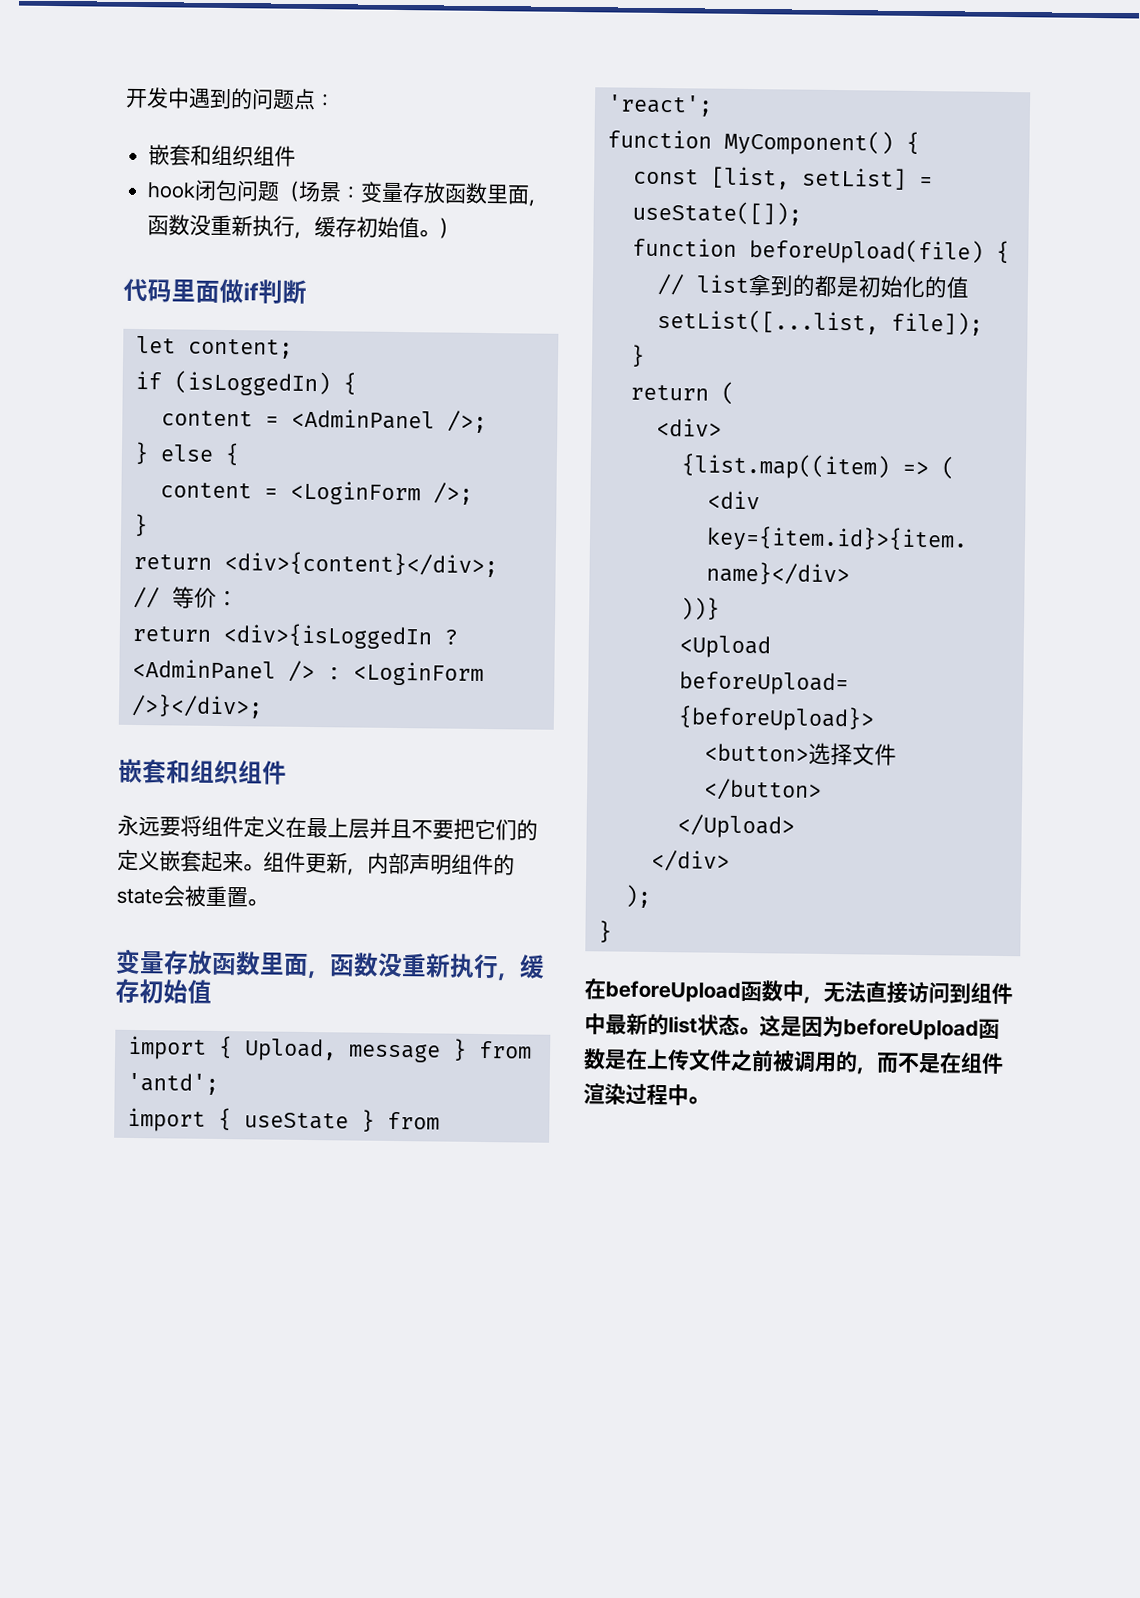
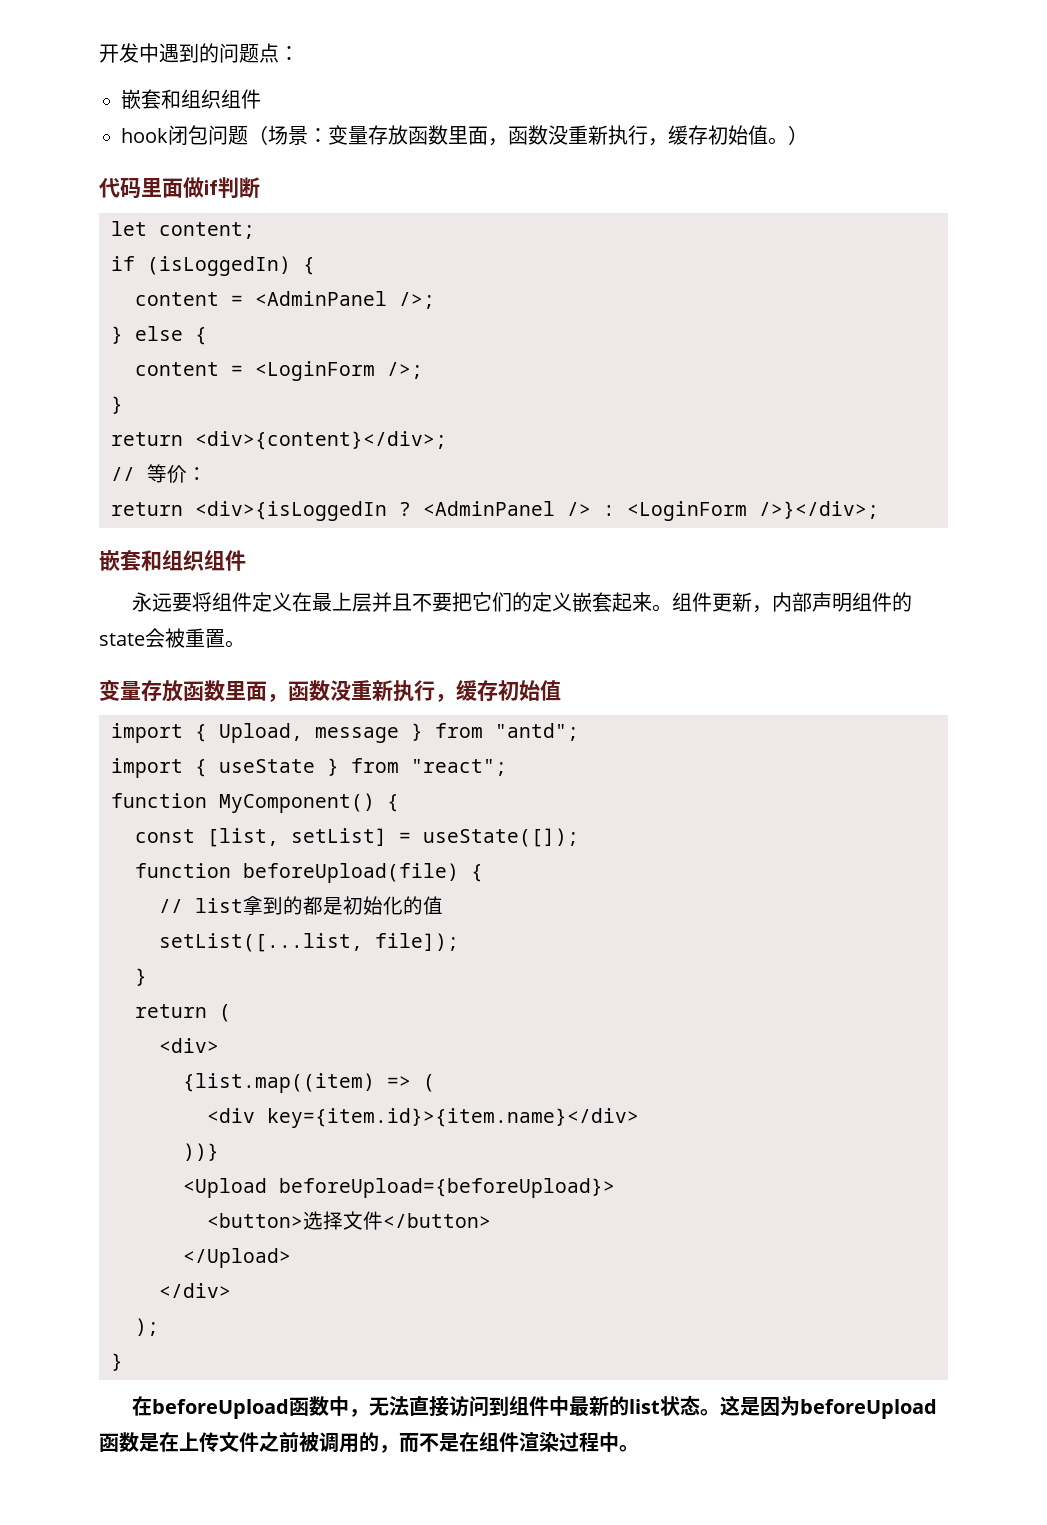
- import { Upload, message } from 'antd';
+ import { Upload, message } from "antd";
- import { useState } from 'react';
+ import { useState } from "react";

